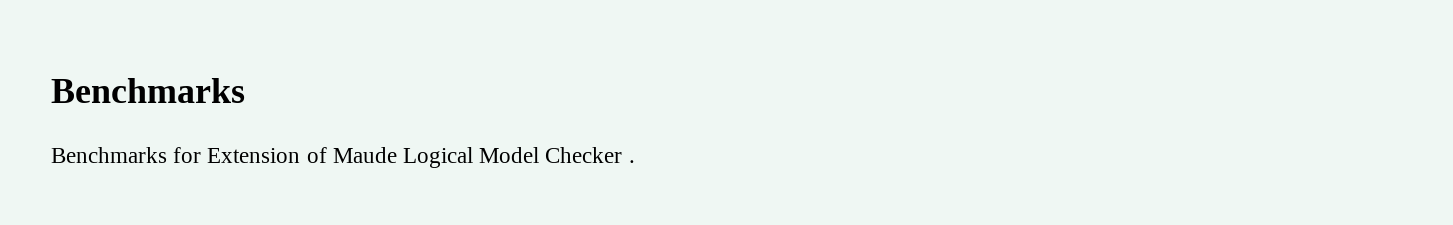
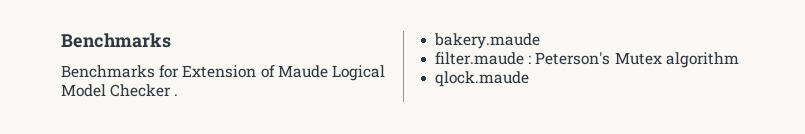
+ bakery.maude
+ filter.maude : Peterson's Mutex algorithm
+ qlock.maude

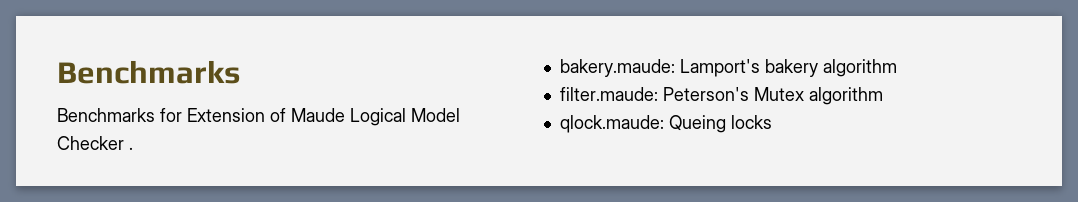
- bakery.maude
- filter.maude : Peterson's Mutex algorithm
+ bakery.maude: Lamport's bakery algorithm
+ filter.maude: Peterson's Mutex algorithm
- qlock.maude
+ qlock.maude: Queing locks

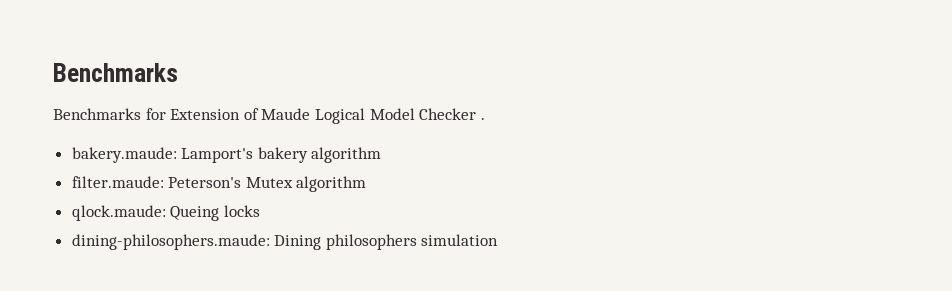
+ dining-philosophers.maude: Dining philosophers simulation

